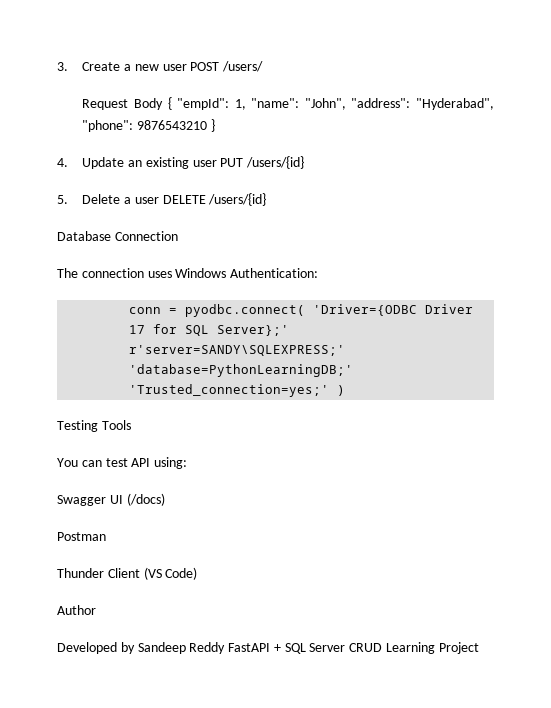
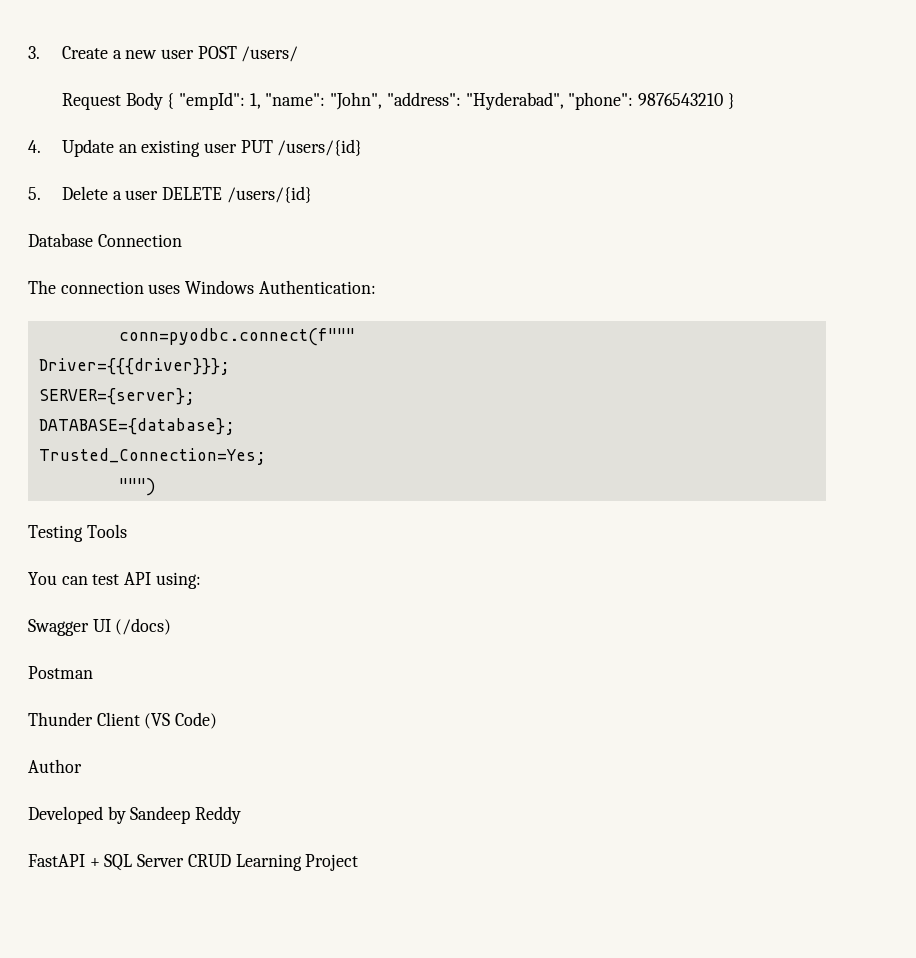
- conn = pyodbc.connect( 'Driver={ODBC Driver 17 for SQL Server};' r'server=SANDY\SQLEXPRESS;' 'database=PythonLearningDB;' 'Trusted_connection=yes;' )
+ conn=pyodbc.connect(f"""
+ Driver={{{driver}}};
+ SERVER={server};
+ DATABASE={database};
+ Trusted_Connection=Yes;
+ """)
- Developed by Sandeep Reddy FastAPI + SQL Server CRUD Learning Project
+ Developed by Sandeep Reddy
+ FastAPI + SQL Server CRUD Learning Project

